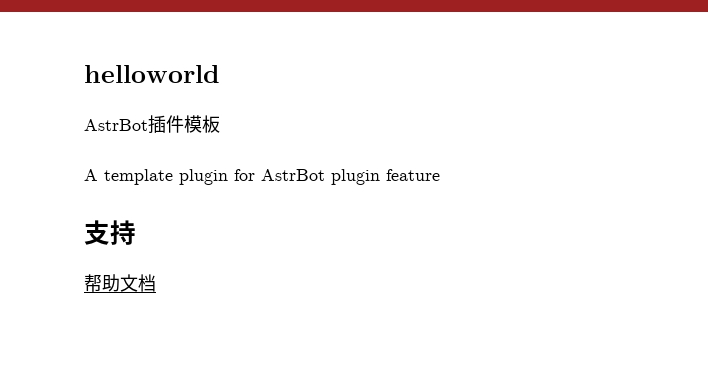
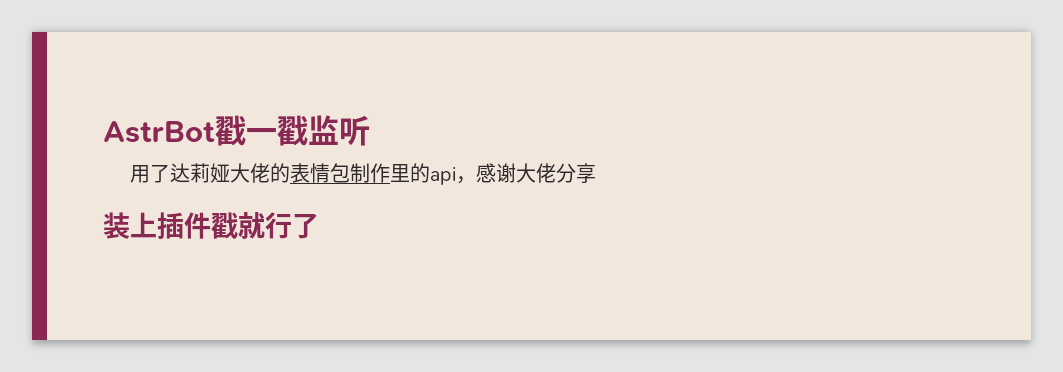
- helloworld
- AstrBot插件模板
- A template plugin for AstrBot plugin feature
- 支持
- 帮助文档
+ AstrBot戳一戳监听
+ 用了达莉娅大佬的表情包制作里的api，感谢大佬分享
+ 装上插件戳就行了

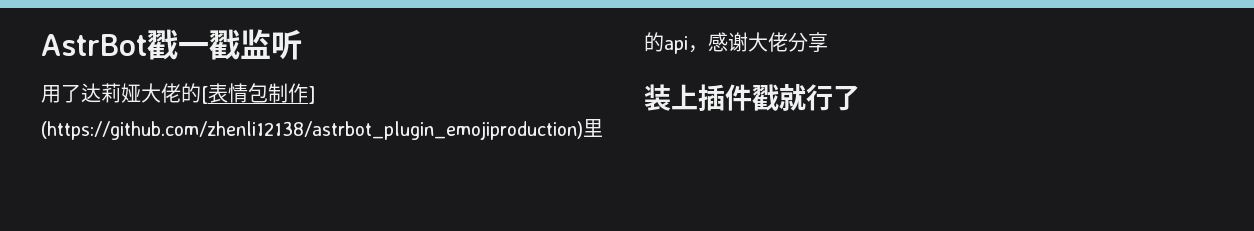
- 用了达莉娅大佬的表情包制作里的api，感谢大佬分享
+ 用了达莉娅大佬的[表情包制作] (https://github.com/zhenli12138/astrbot_plugin_emojiproduction)里的api，感谢大佬分享

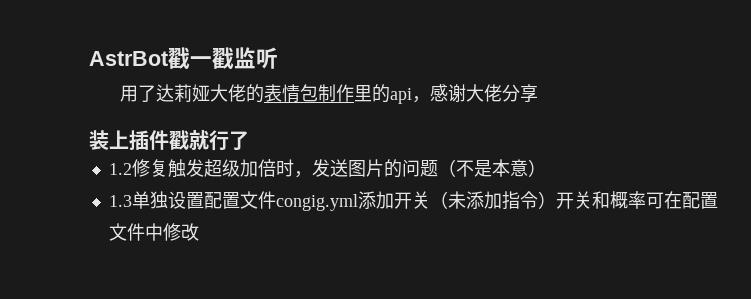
- 用了达莉娅大佬的[表情包制作] (https://github.com/zhenli12138/astrbot_plugin_emojiproduction)里的api，感谢大佬分享
+ 用了达莉娅大佬的表情包制作里的api，感谢大佬分享
+ 1.2修复触发超级加倍时，发送图片的问题（不是本意）
+ 1.3单独设置配置文件congig.yml添加开关（未添加指令）开关和概率可在配置文件中修改

